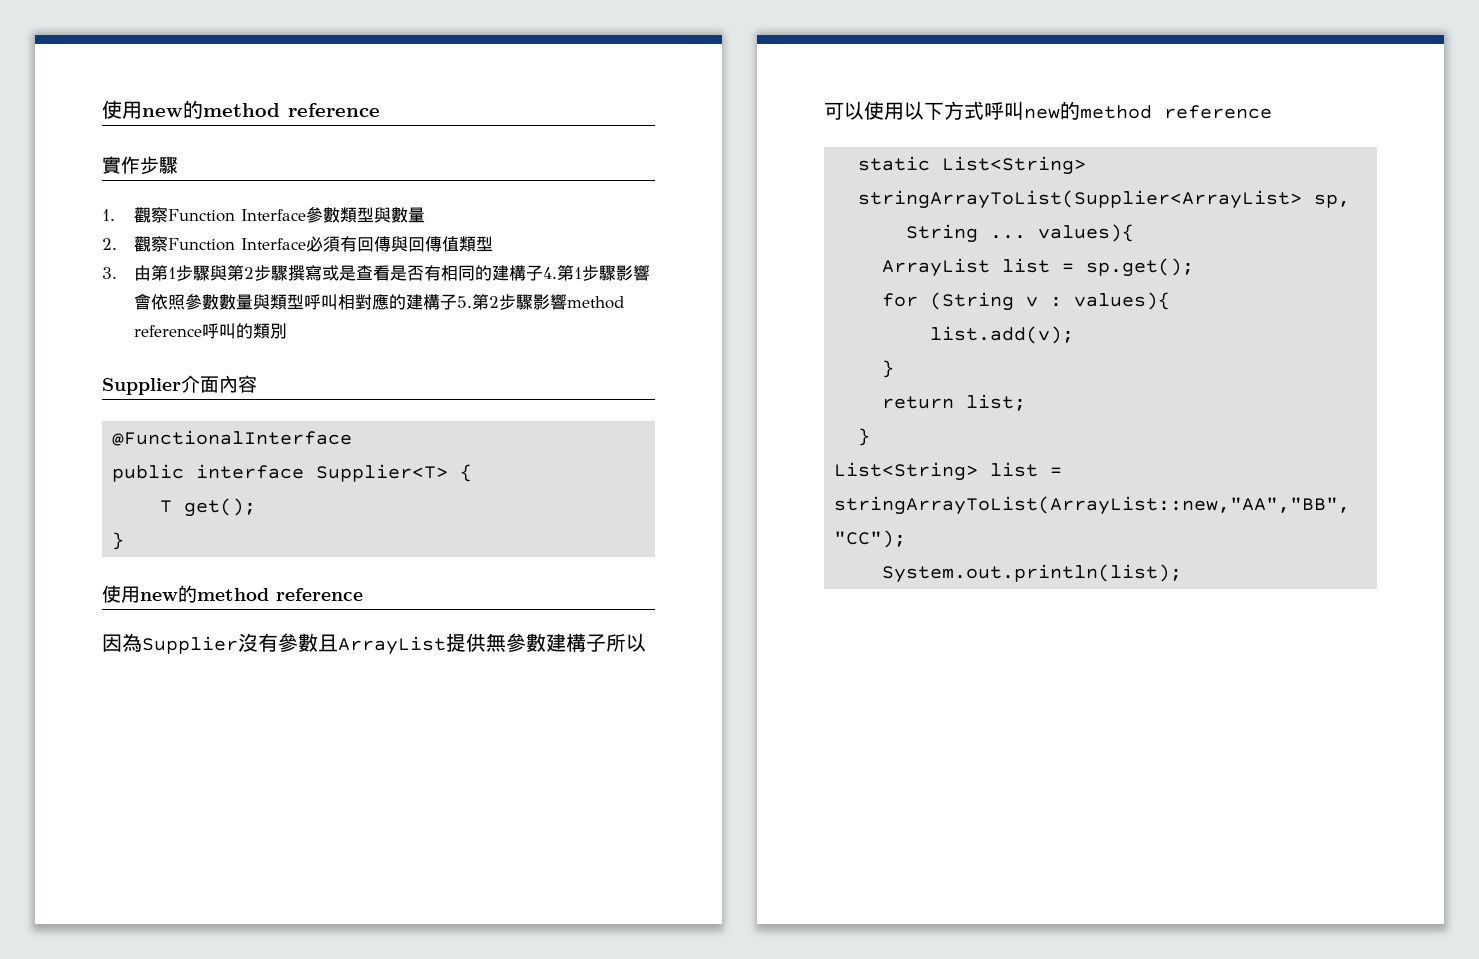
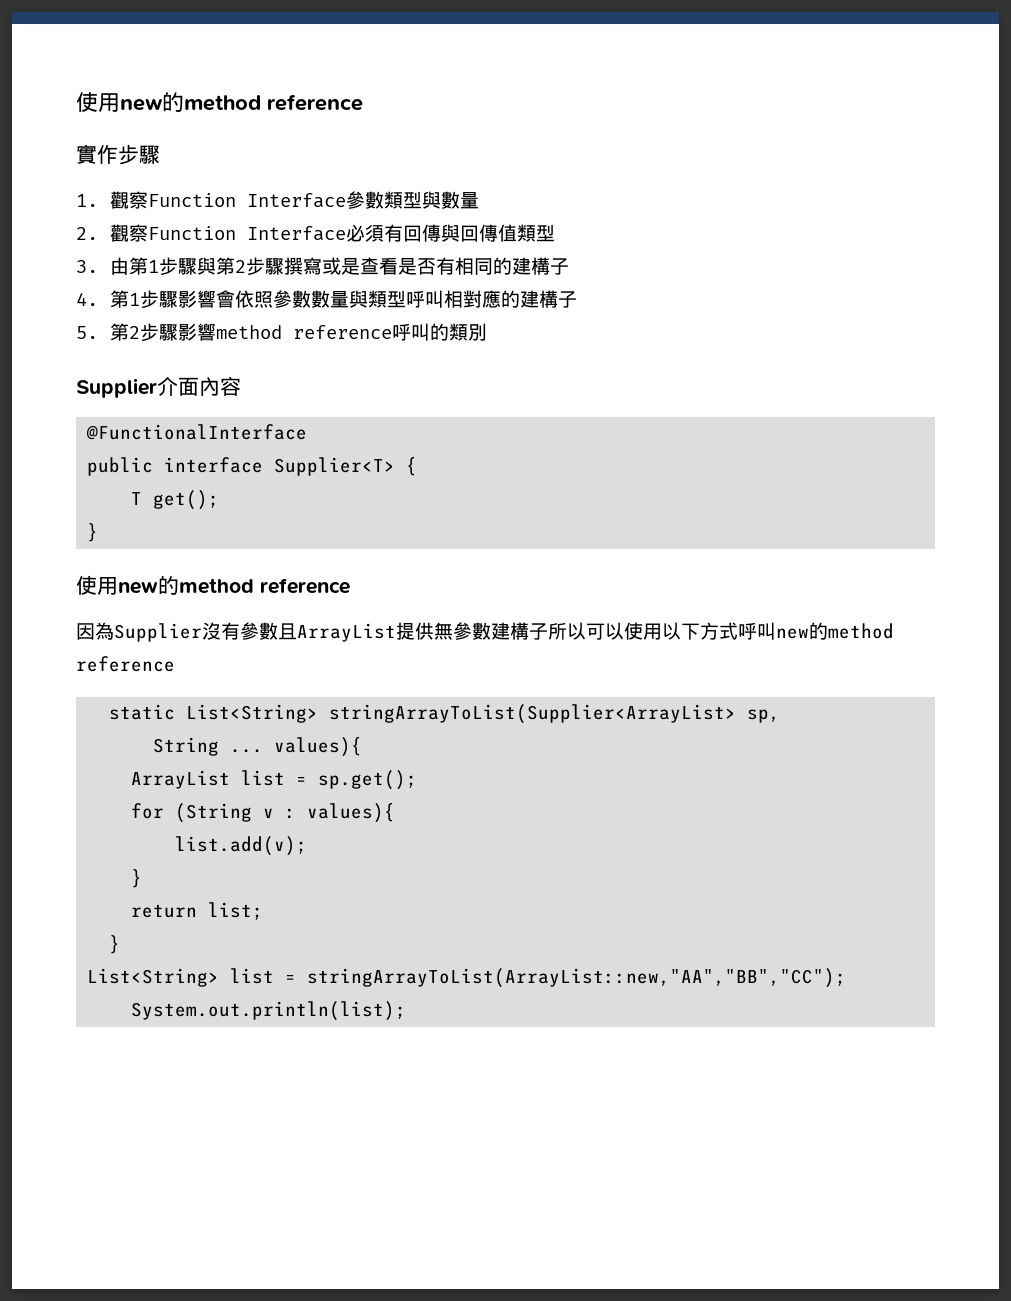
- 3.由第1步驟與第2步驟撰寫或是查看是否有相同的建構子4.第1步驟影響會依照參數數量與類型呼叫相對應的建構子5.第2步驟影響method reference呼叫的類別
+ 3.由第1步驟與第2步驟撰寫或是查看是否有相同的建構子
+ 4.第1步驟影響會依照參數數量與類型呼叫相對應的建構子
+ 5.第2步驟影響method reference呼叫的類別

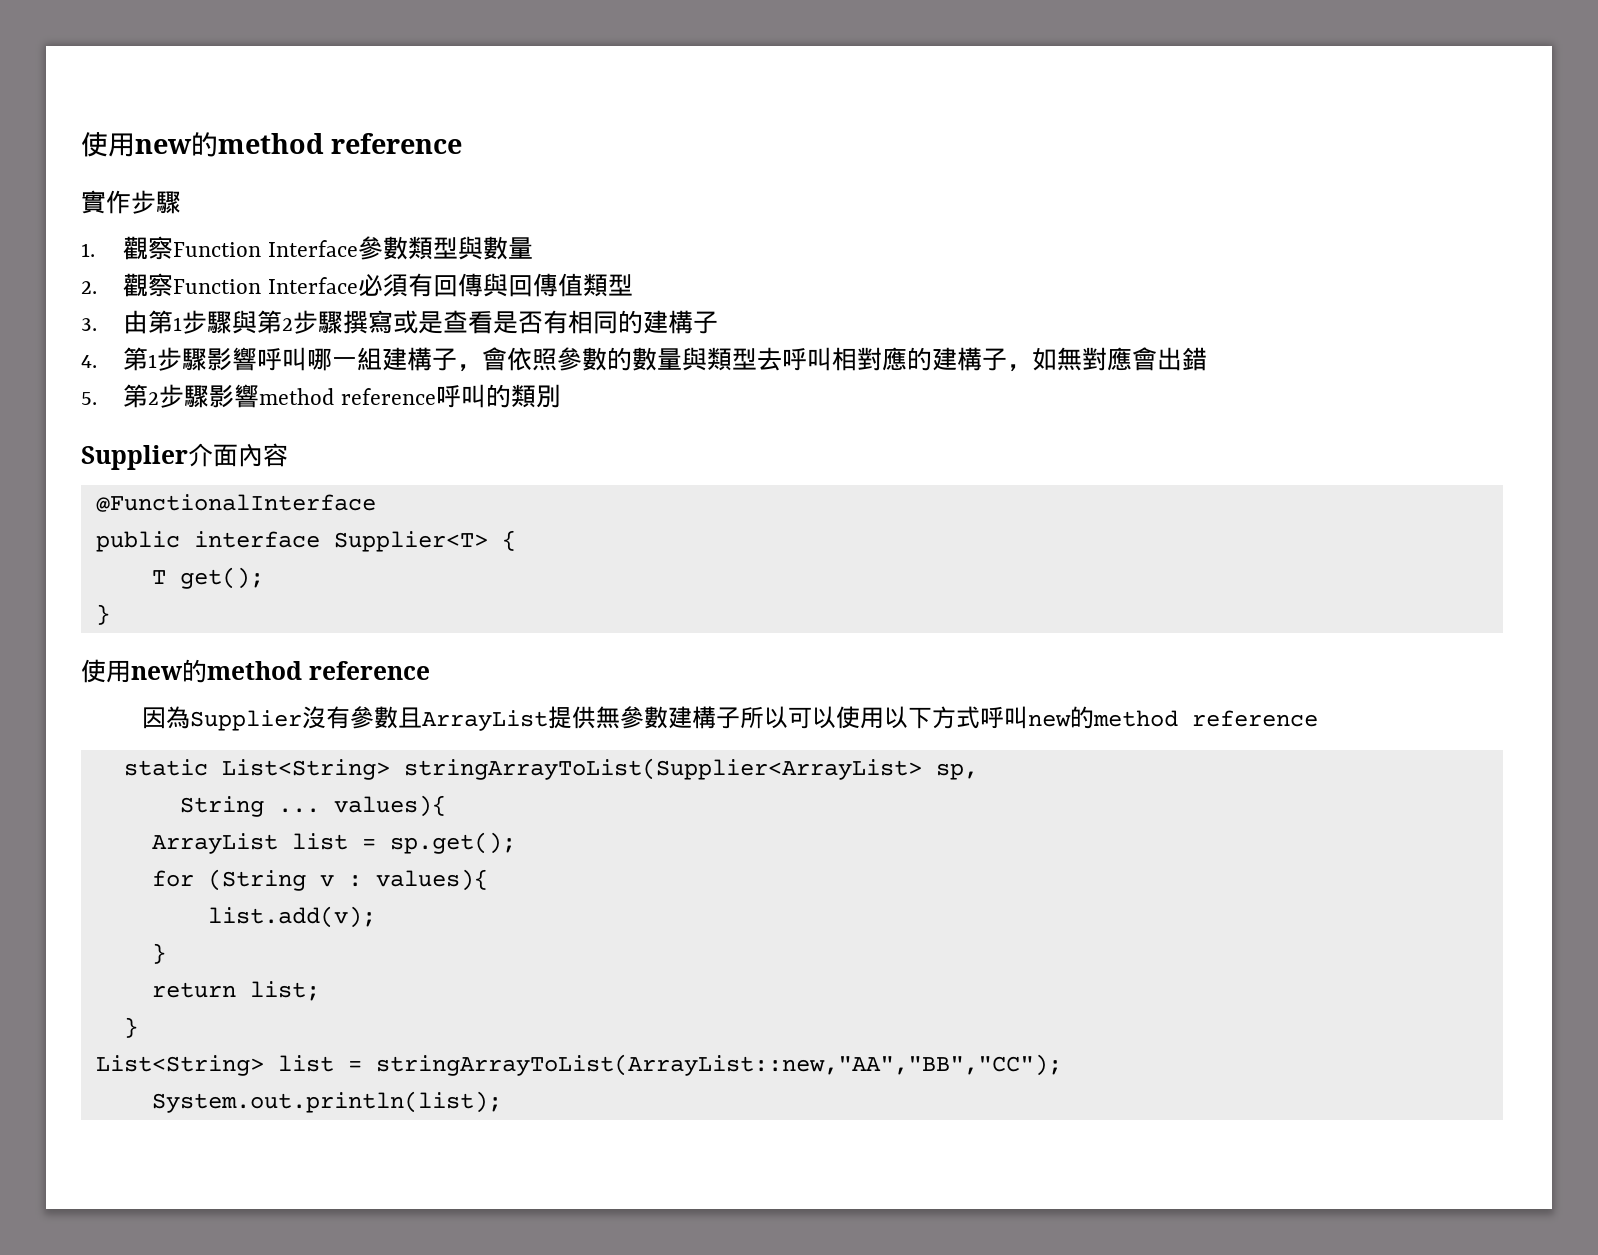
- 4.第1步驟影響會依照參數數量與類型呼叫相對應的建構子
+ 4.第1步驟影響呼叫哪一組建構子，會依照參數的數量與類型去呼叫相對應的建構子，如無對應會出錯

